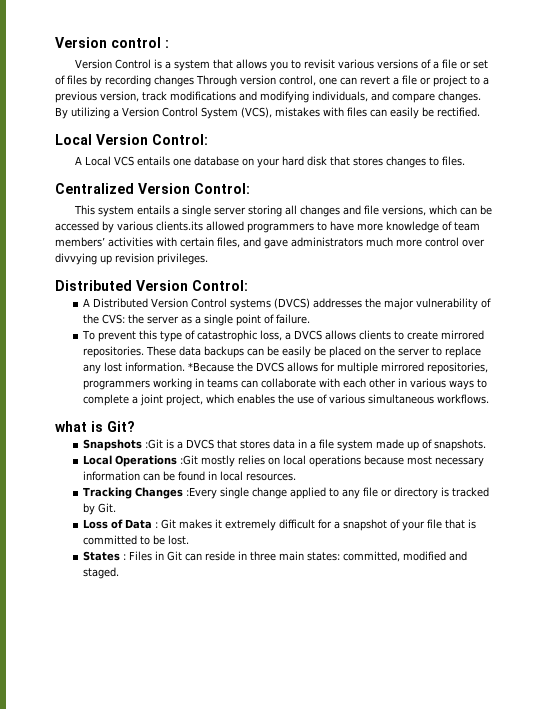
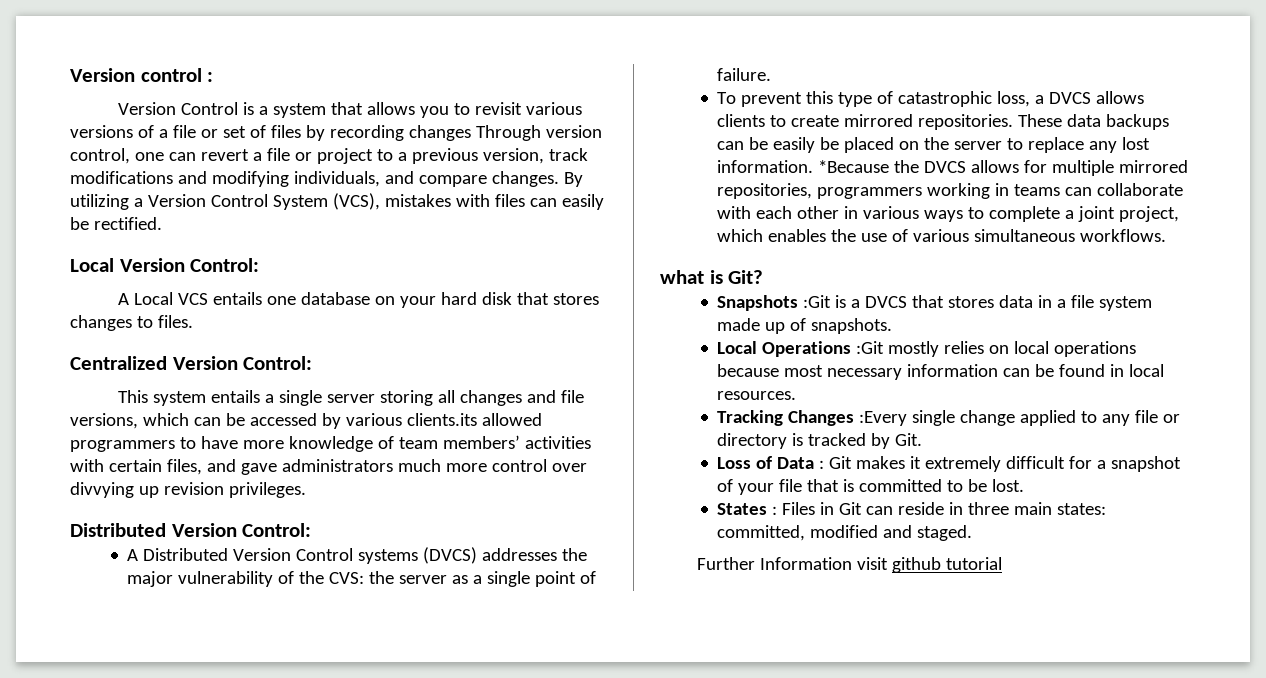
+ Further Information visit github tutorial

